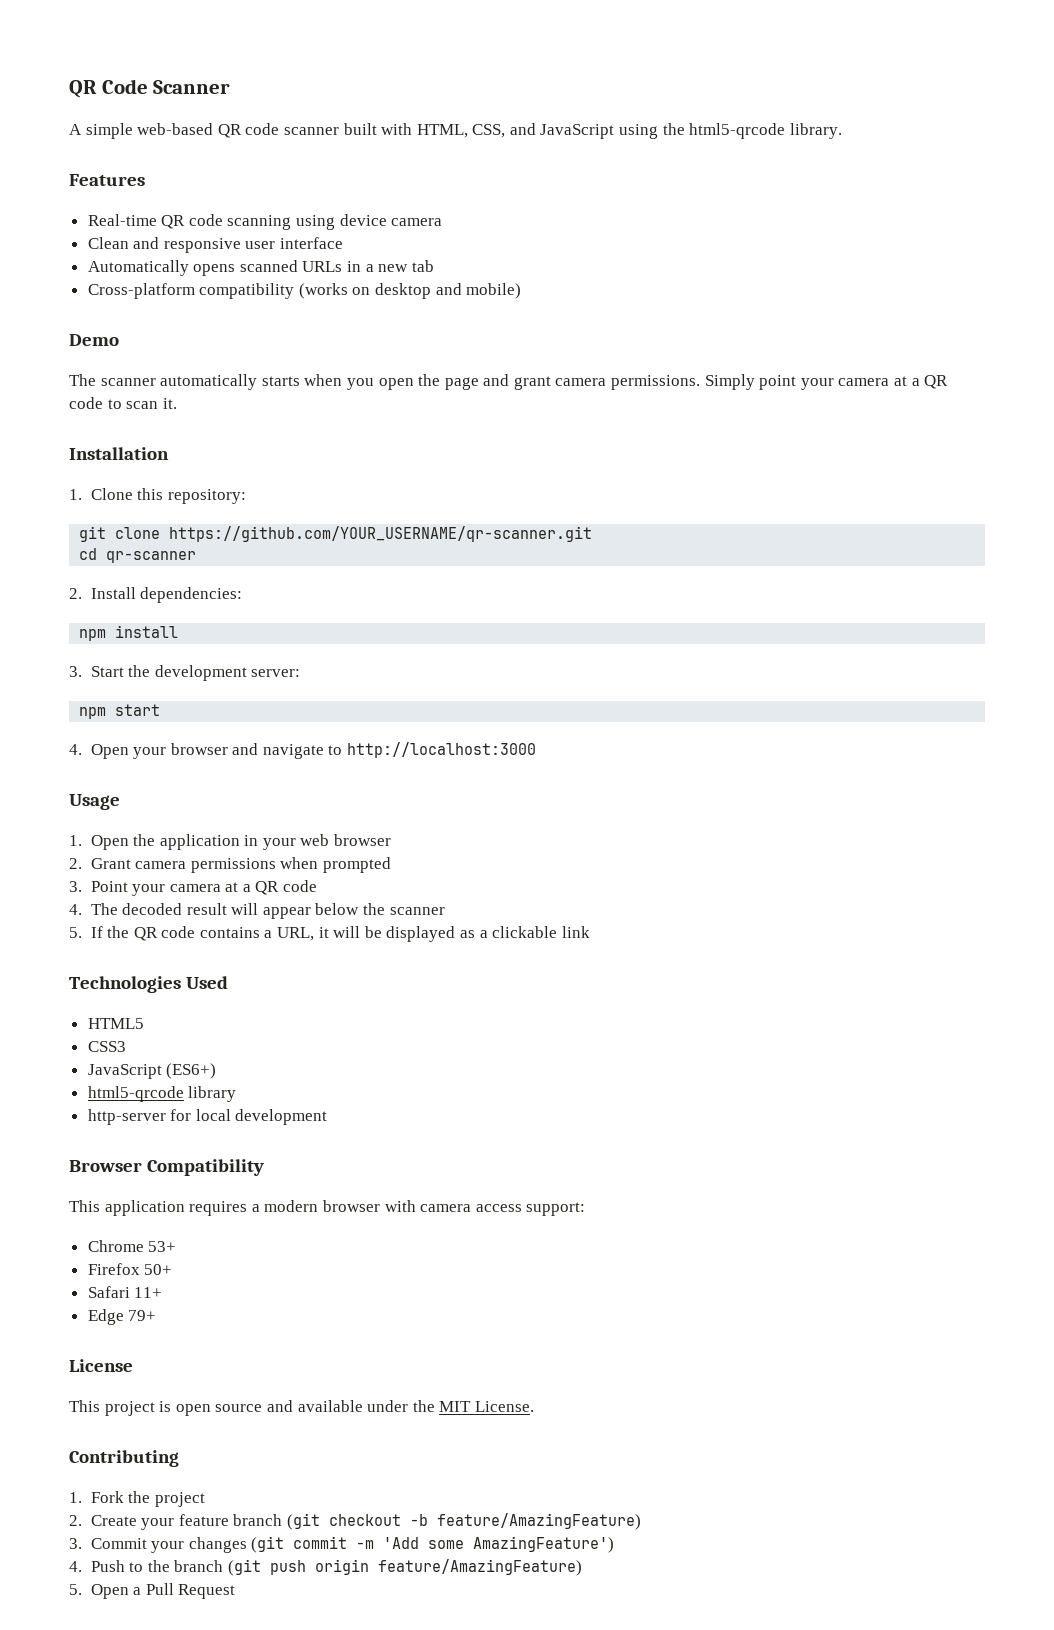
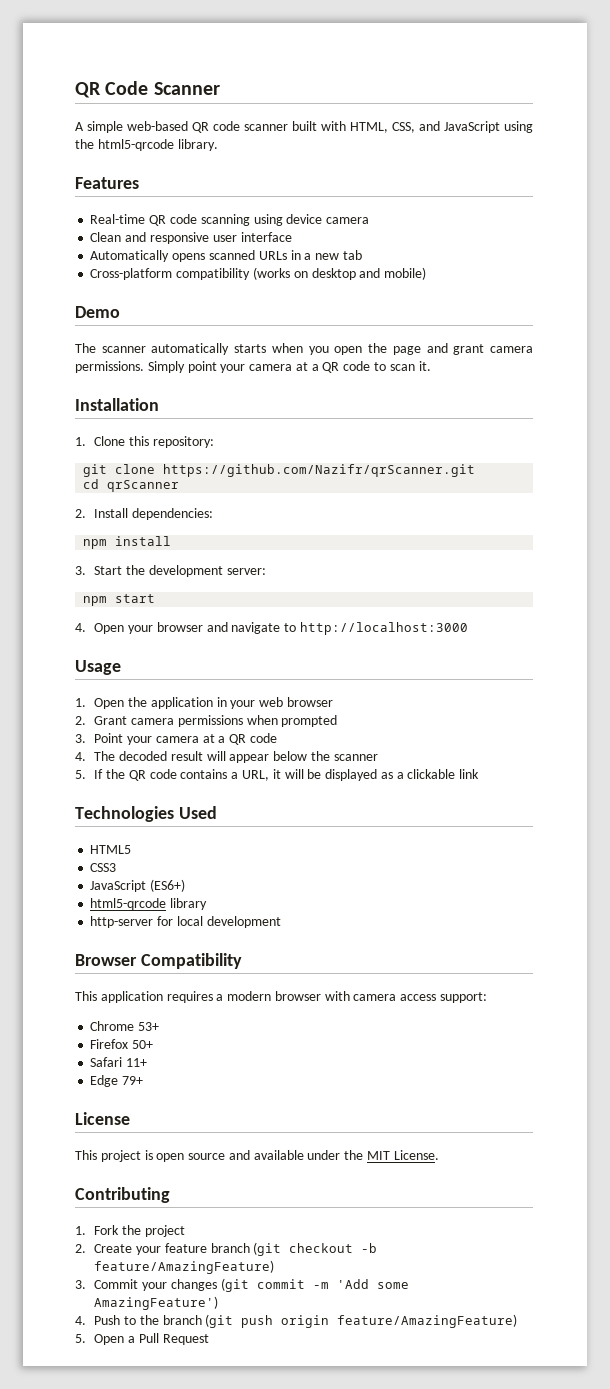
- git clone https://github.com/YOUR_USERNAME/qr-scanner.git
+ git clone https://github.com/Nazifr/qrScanner.git
- cd qr-scanner
+ cd qrScanner

